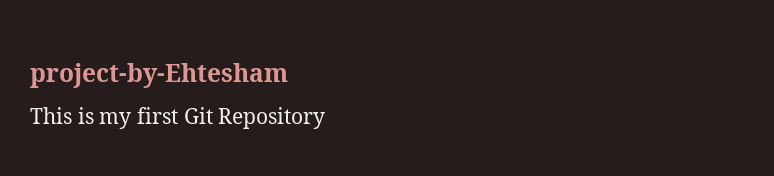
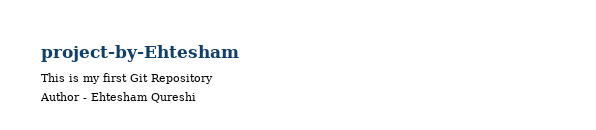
+ Author - Ehtesham Qureshi

